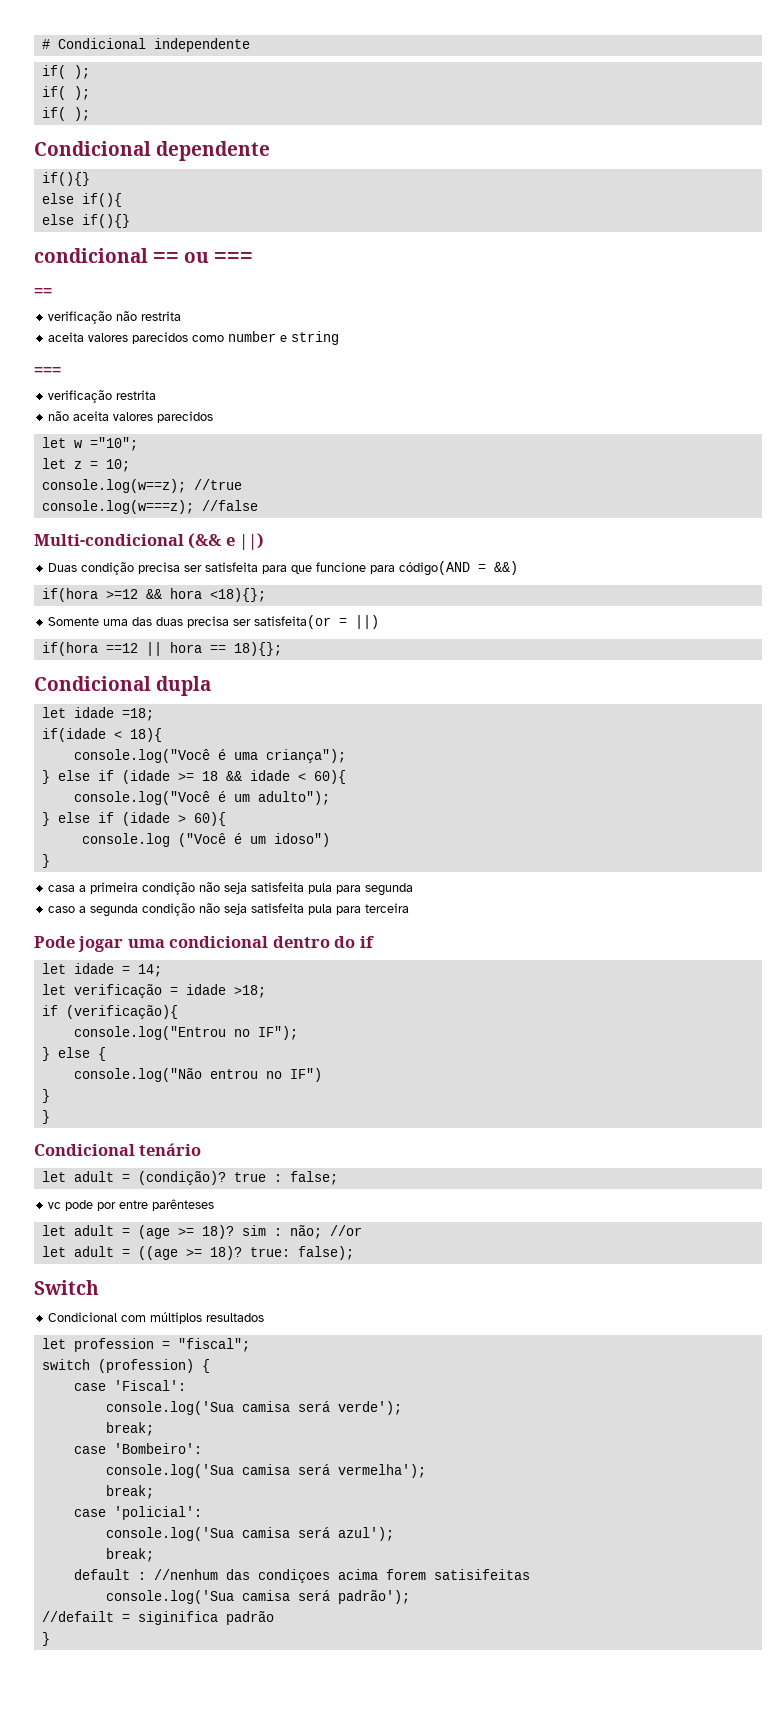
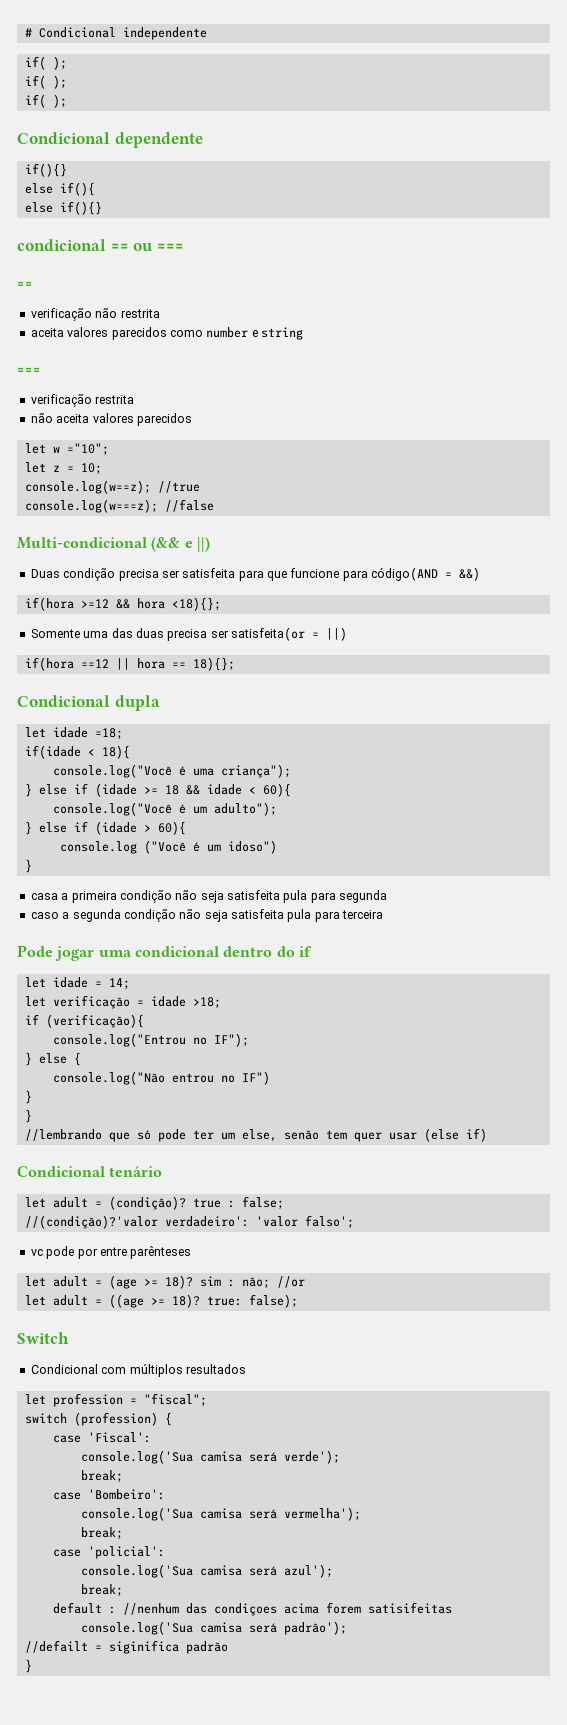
+ //lembrando que só pode ter um else, senão tem quer usar (else if)
+ //(condição)?'valor verdadeiro': 'valor falso';

